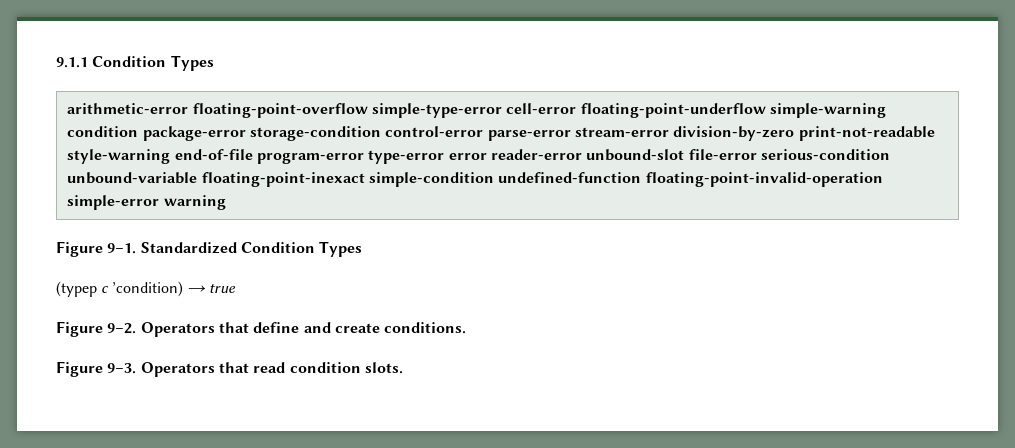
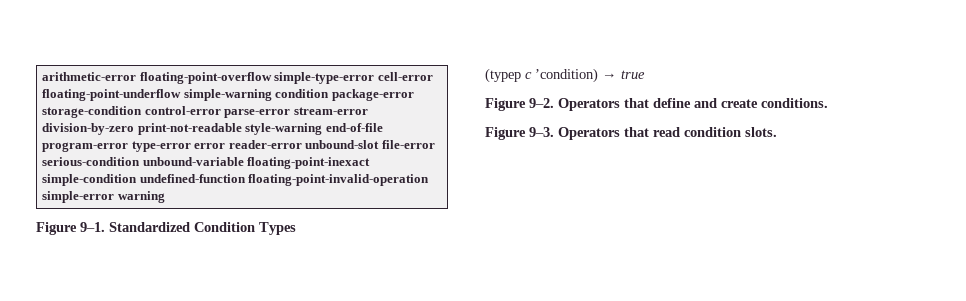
- 9.1.1 Condition Types

